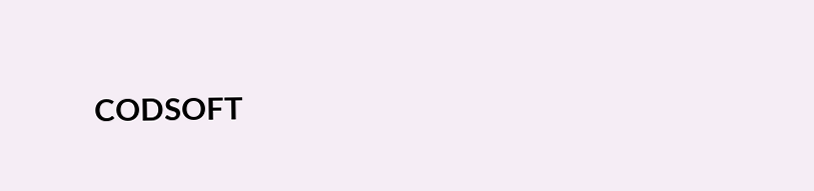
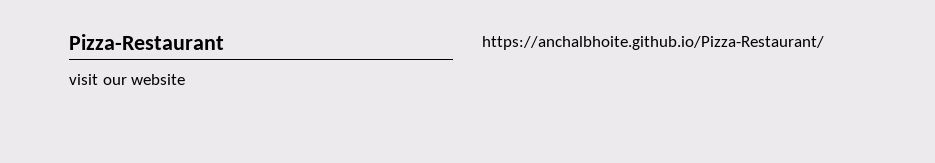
- CODSOFT
+ Pizza-Restaurant
+ visit our website https://anchalbhoite.github.io/Pizza-Restaurant/

